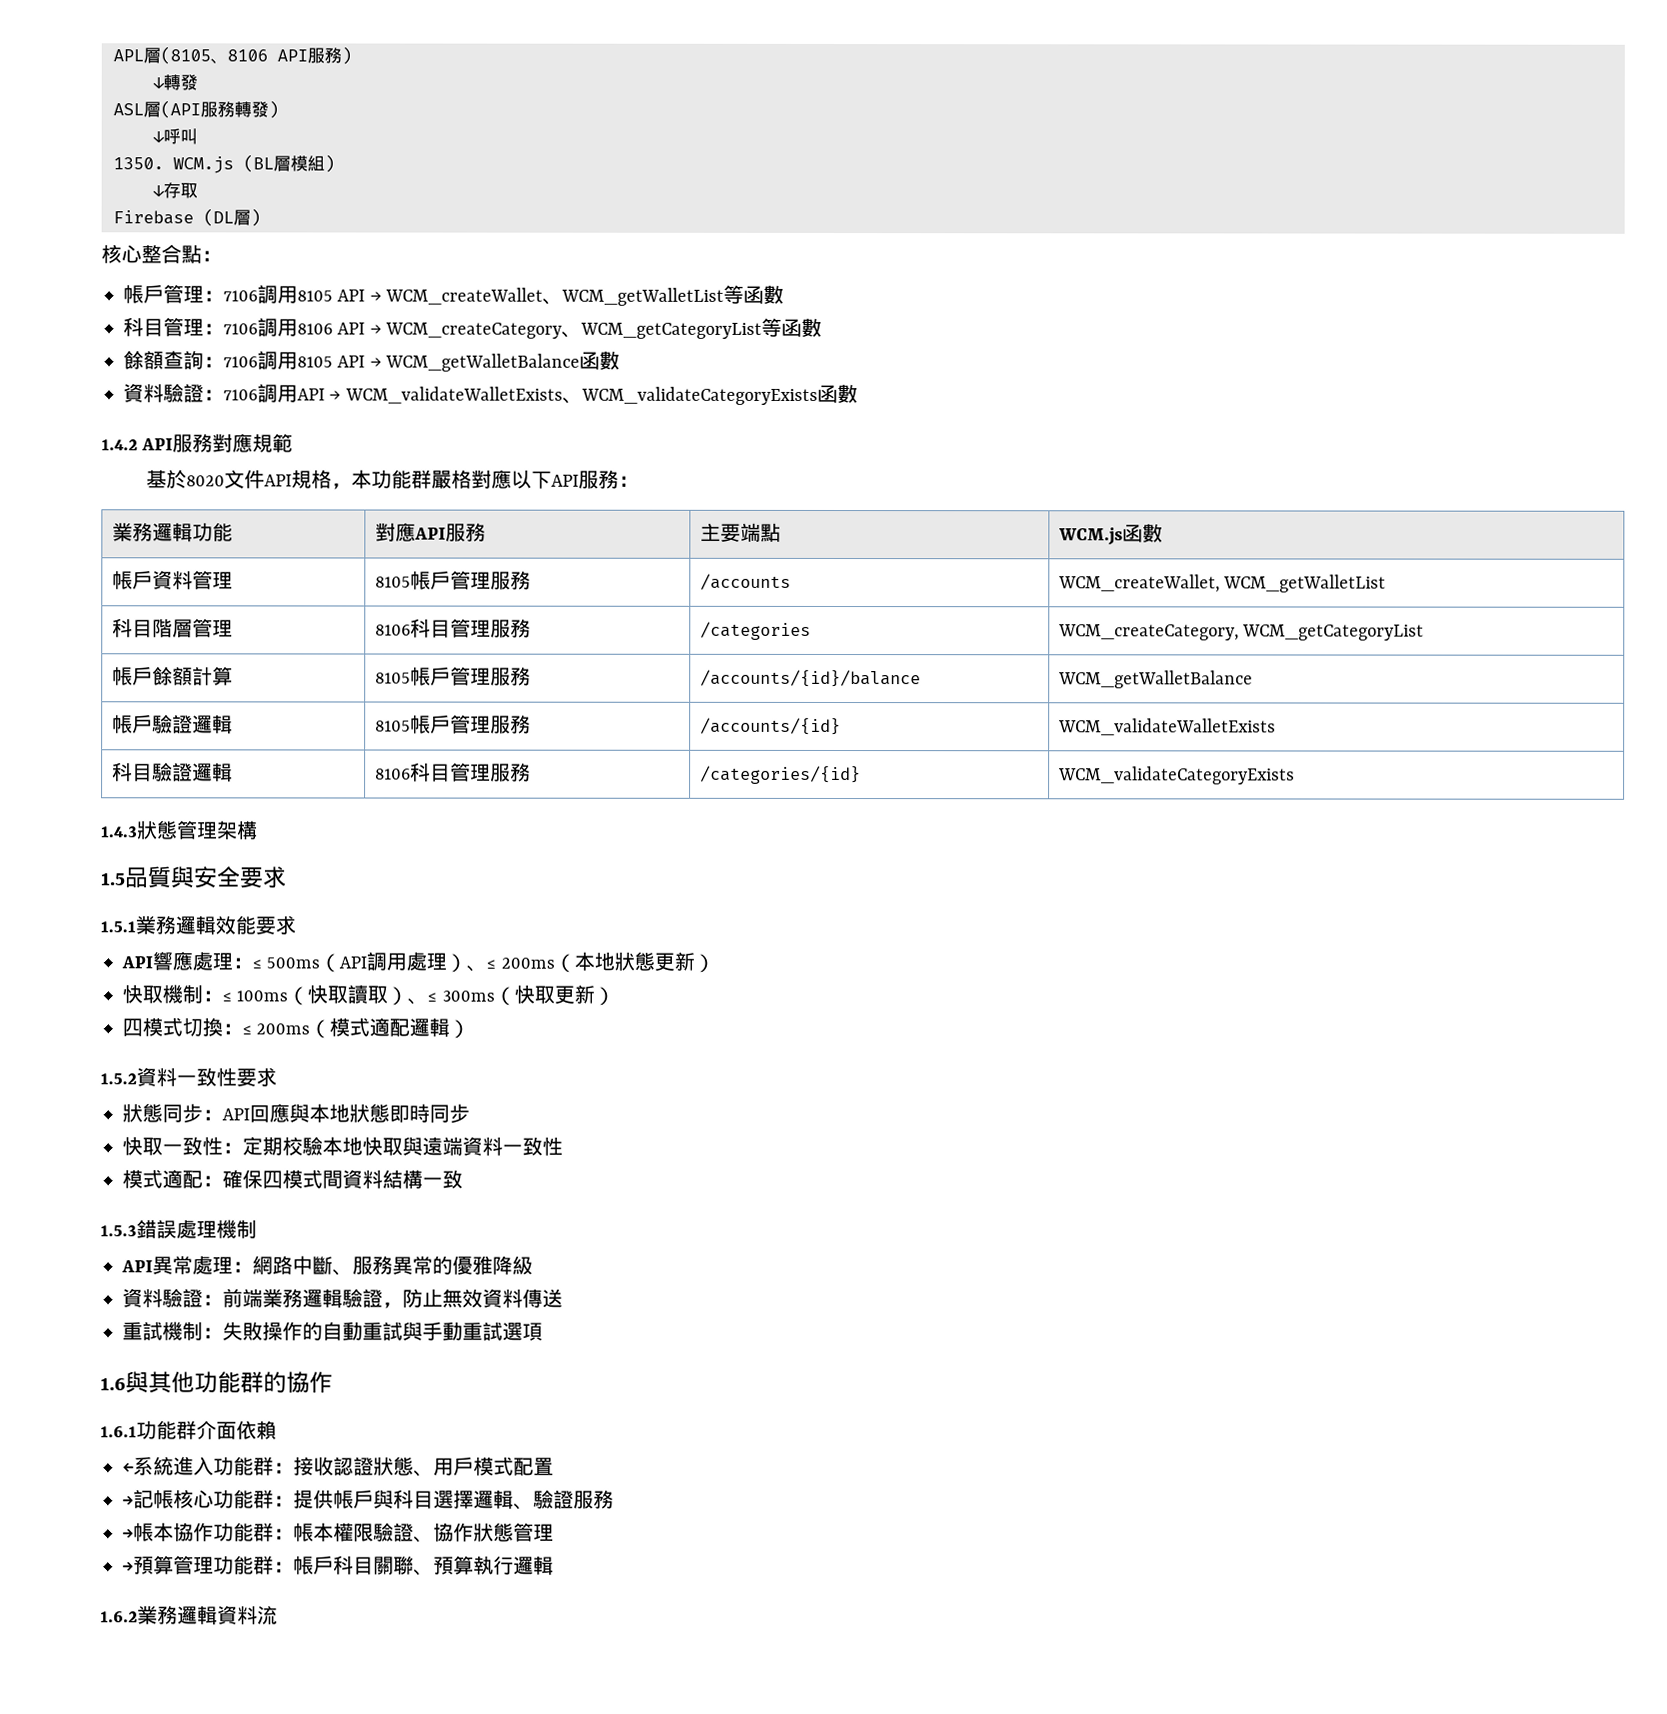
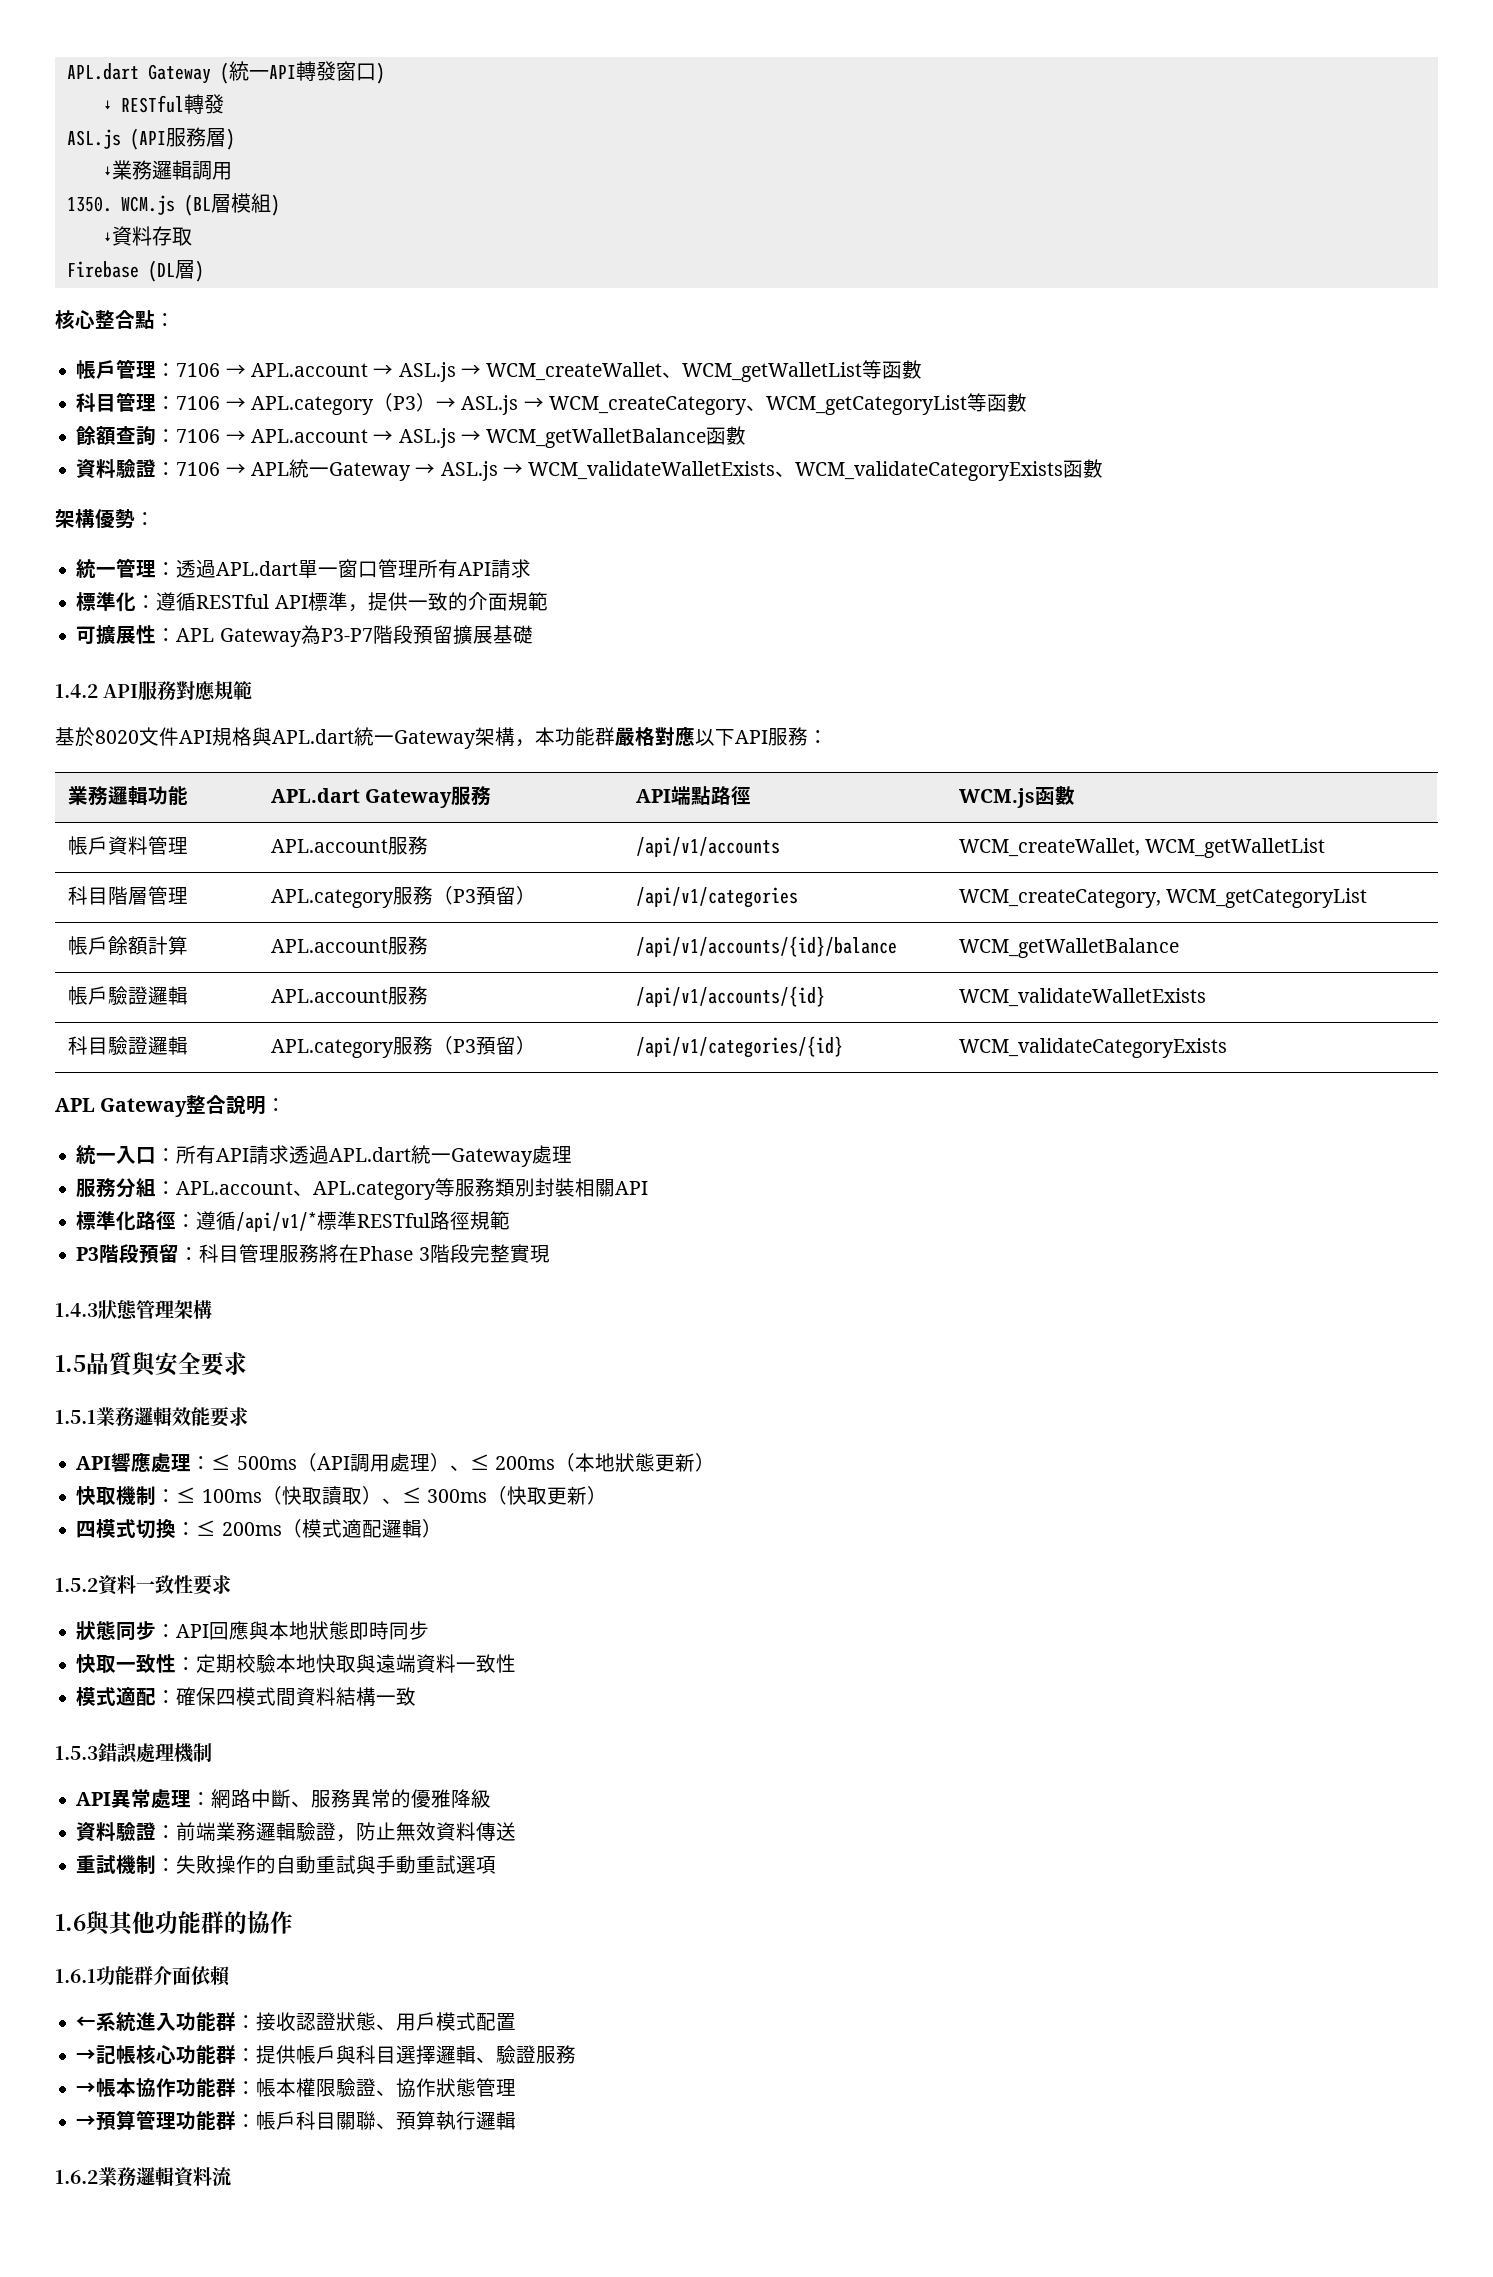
- APL層(8105、8106 API服務)
- ↓轉發
+ APL.dart Gateway (統一API轉發窗口)
+ ↓ RESTful轉發
- ASL層(API服務轉發)
- ↓呼叫
+ ASL.js (API服務層)
+ ↓業務邏輯調用
- ↓存取
+ ↓資料存取
- 帳戶管理：7106調用8105 API → WCM_createWallet、WCM_getWalletList等函數
+ 帳戶管理：7106 → APL.account → ASL.js → WCM_createWallet、WCM_getWalletList等函數
- 科目管理：7106調用8106 API → WCM_createCategory、WCM_getCategoryList等函數
+ 科目管理：7106 → APL.category（P3）→ ASL.js → WCM_createCategory、WCM_getCategoryList等函數
- 餘額查詢：7106調用8105 API → WCM_getWalletBalance函數
+ 餘額查詢：7106 → APL.account → ASL.js → WCM_getWalletBalance函數
- 資料驗證：7106調用API → WCM_validateWalletExists、WCM_validateCategoryExists函數
+ 資料驗證：7106 → APL統一Gateway → ASL.js → WCM_validateWalletExists、WCM_validateCategoryExists函數
+ 架構優勢：
+ 統一管理：透過APL.dart單一窗口管理所有API請求
+ 標準化：遵循RESTful API標準，提供一致的介面規範
+ 可擴展性：APL Gateway為P3-P7階段預留擴展基礎
- 基於8020文件API規格，本功能群嚴格對應以下API服務：
+ 基於8020文件API規格與APL.dart統一Gateway架構，本功能群嚴格對應以下API服務：
- 業務邏輯功能 | 對應API服務 | 主要端點 | WCM.js函數
+ 業務邏輯功能 | APL.dart Gateway服務 | API端點路徑 | WCM.js函數
- 帳戶資料管理 | 8105帳戶管理服務 | /accounts | WCM_createWallet, WCM_getWalletList
+ 帳戶資料管理 | APL.account服務 | /api/v1/accounts | WCM_createWallet, WCM_getWalletList
- 科目階層管理 | 8106科目管理服務 | /categories | WCM_createCategory, WCM_getCategoryList
+ 科目階層管理 | APL.category服務（P3預留） | /api/v1/categories | WCM_createCategory, WCM_getCategoryList
- 帳戶餘額計算 | 8105帳戶管理服務 | /accounts/{id}/balance | WCM_getWalletBalance
+ 帳戶餘額計算 | APL.account服務 | /api/v1/accounts/{id}/balance | WCM_getWalletBalance
- 帳戶驗證邏輯 | 8105帳戶管理服務 | /accounts/{id} | WCM_validateWalletExists
+ 帳戶驗證邏輯 | APL.account服務 | /api/v1/accounts/{id} | WCM_validateWalletExists
- 科目驗證邏輯 | 8106科目管理服務 | /categories/{id} | WCM_validateCategoryExists
+ 科目驗證邏輯 | APL.category服務（P3預留） | /api/v1/categories/{id} | WCM_validateCategoryExists
+ APL Gateway整合說明：
+ 統一入口：所有API請求透過APL.dart統一Gateway處理
+ 服務分組：APL.account、APL.category等服務類別封裝相關API
+ 標準化路徑：遵循/api/v1/*標準RESTful路徑規範
+ P3階段預留：科目管理服務將在Phase 3階段完整實現

